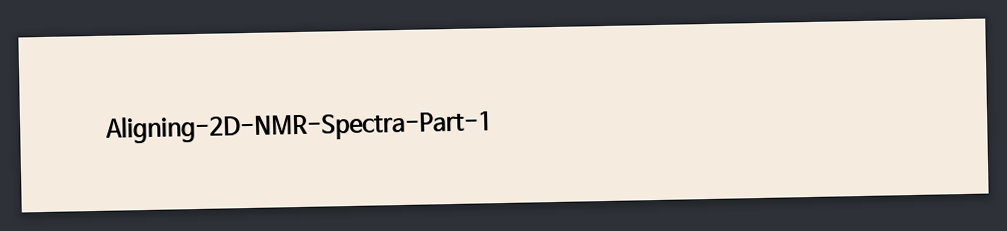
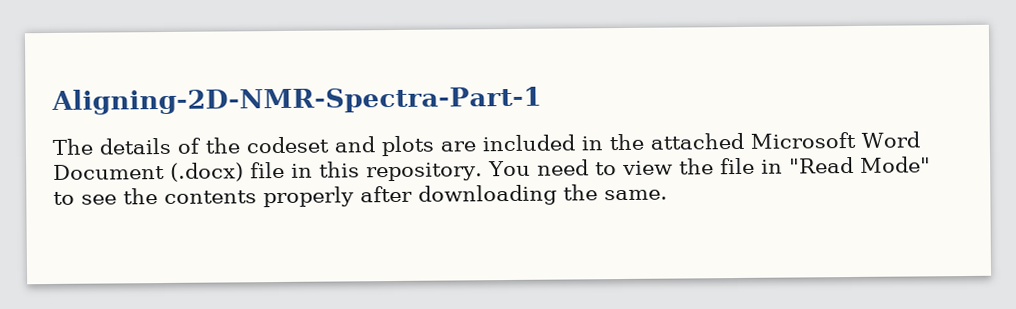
+ The details of the codeset and plots are included in the attached Microsoft Word Document (.docx) file in this repository. You need to view the file in "Read Mode" to see the contents properly after downloading the same.

